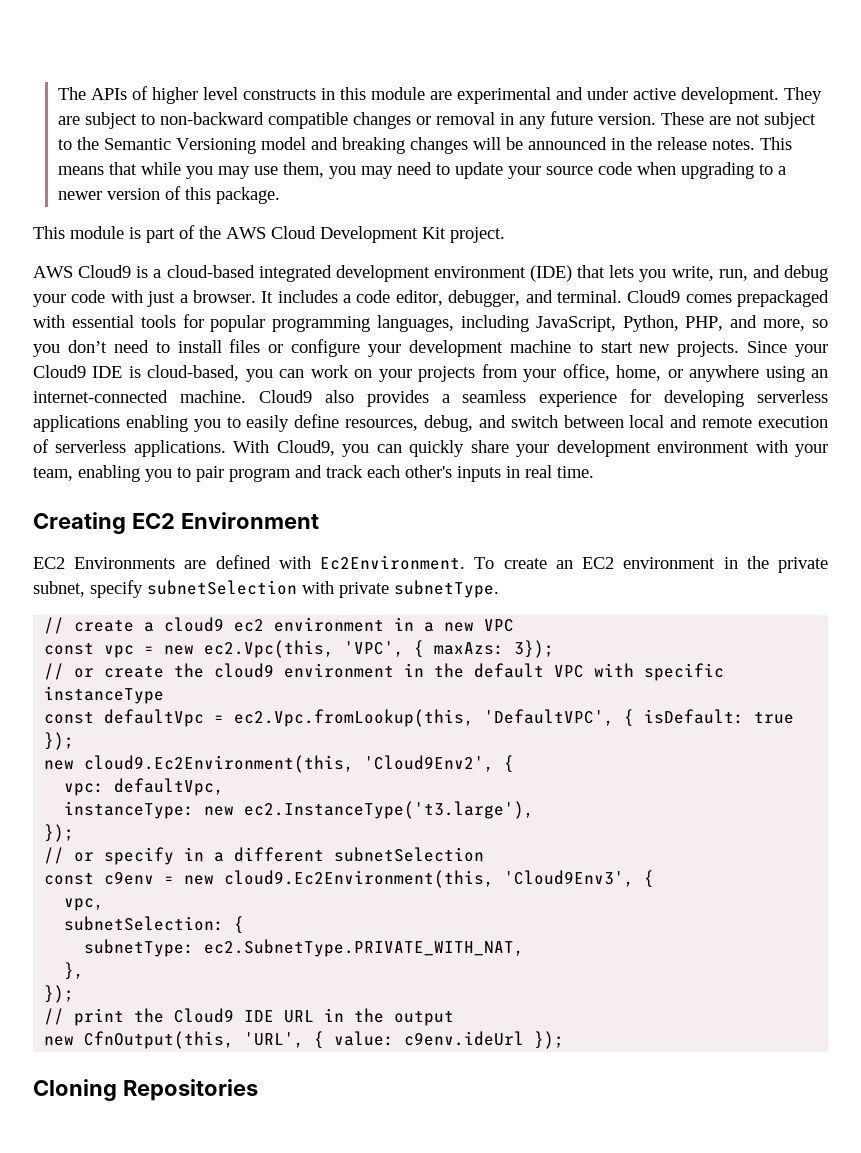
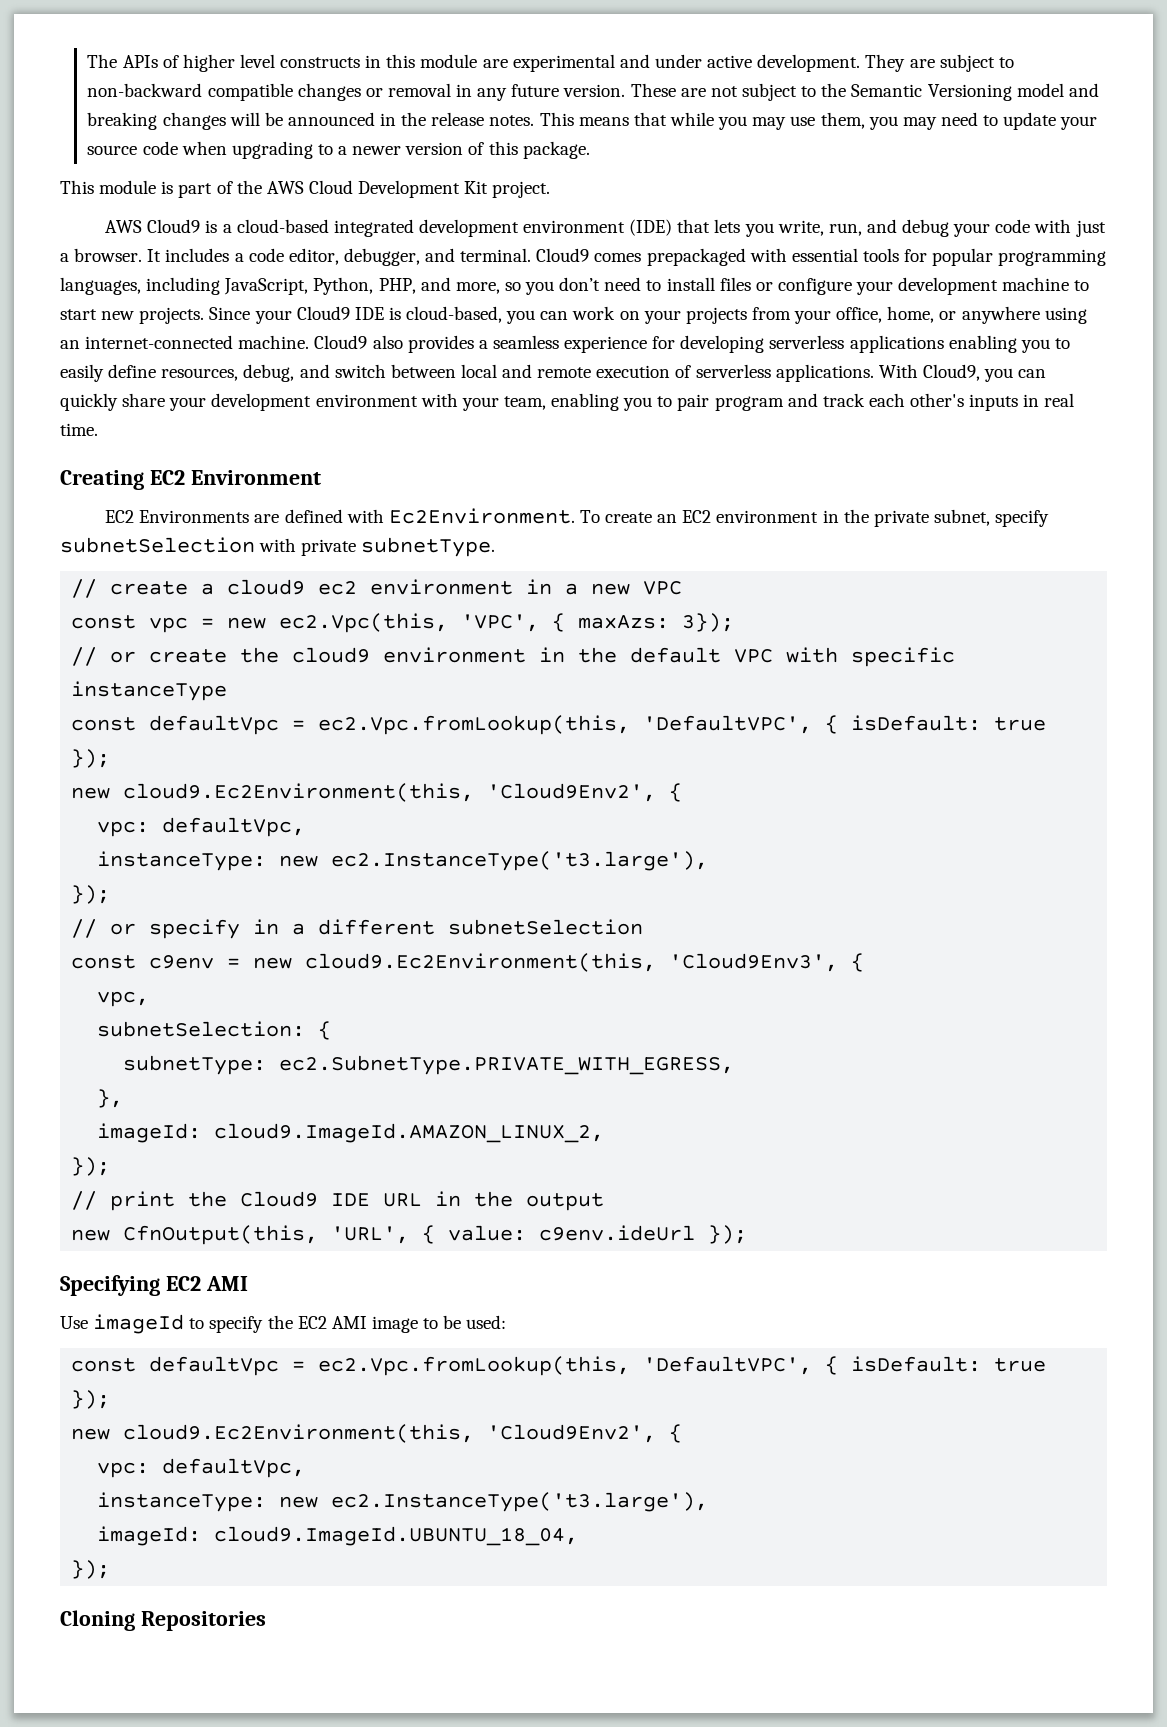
- subnetType: ec2.SubnetType.PRIVATE_WITH_NAT,
+ subnetType: ec2.SubnetType.PRIVATE_WITH_EGRESS,
+ imageId: cloud9.ImageId.AMAZON_LINUX_2,
+ Specifying EC2 AMI
+ Use imageId to specify the EC2 AMI image to be used:
+ const defaultVpc = ec2.Vpc.fromLookup(this, 'DefaultVPC', { isDefault: true });
+ new cloud9.Ec2Environment(this, 'Cloud9Env2', {
+ vpc: defaultVpc,
+ instanceType: new ec2.InstanceType('t3.large'),
+ imageId: cloud9.ImageId.UBUNTU_18_04,
+ });

